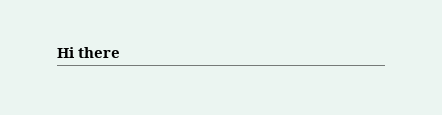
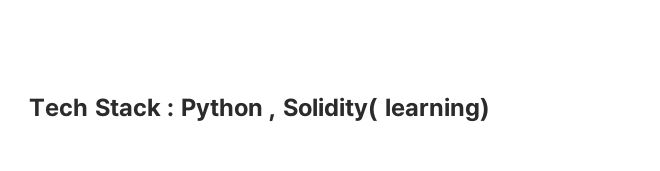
- Hi there
+ Tech Stack : Python , Solidity( learning)

